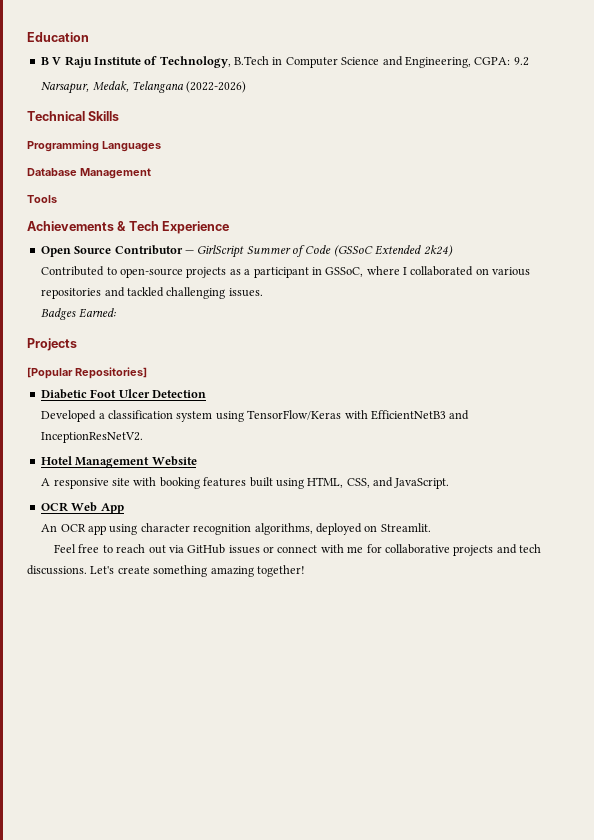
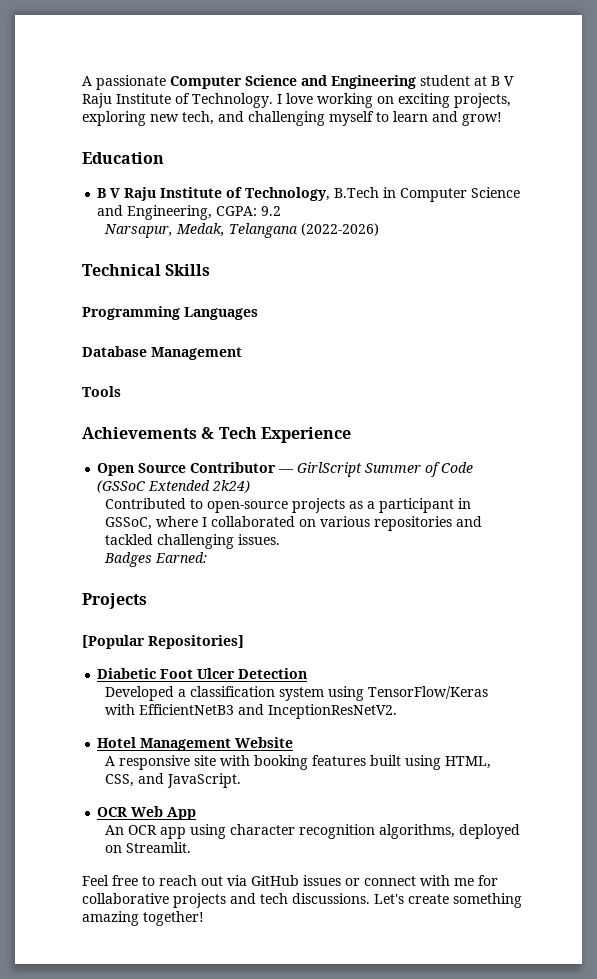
+ A passionate Computer Science and Engineering student at B V Raju Institute of Technology. I love working on exciting projects, exploring new tech, and challenging myself to learn and grow!

